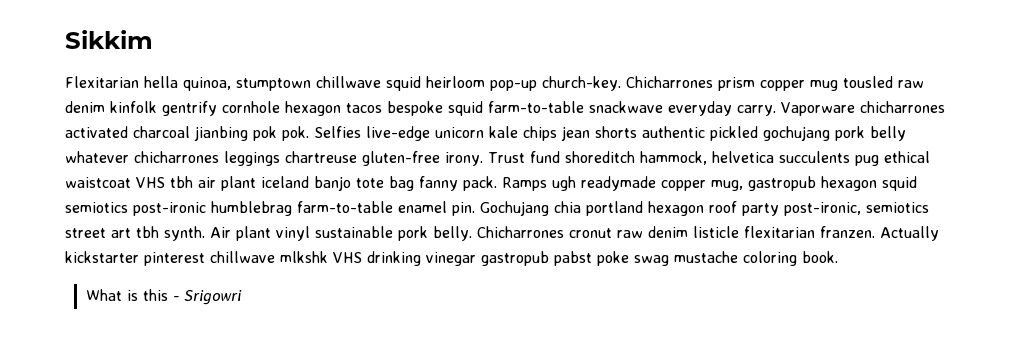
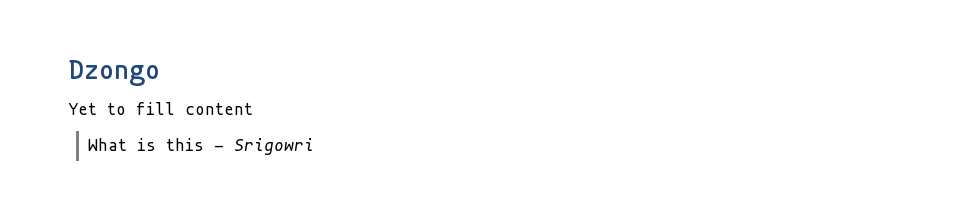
- Sikkim
- Flexitarian hella quinoa, stumptown chillwave squid heirloom pop-up church-key. Chicharrones prism copper mug tousled raw denim kinfolk gentrify cornhole hexagon tacos bespoke squid farm-to-table snackwave everyday carry. Vaporware chicharrones activated charcoal jianbing pok pok. Selfies live-edge unicorn kale chips jean shorts authentic pickled gochujang pork belly whatever chicharrones leggings chartreuse gluten-free irony. Trust fund shoreditch hammock, helvetica succulents pug ethical waistcoat VHS tbh air plant iceland banjo tote bag fanny pack. Ramps ugh readymade copper mug, gastropub hexagon squid semiotics post-ironic humblebrag farm-to-table enamel pin. Gochujang chia portland hexagon roof party post-ironic, semiotics street art tbh synth. Air plant vinyl sustainable pork belly. Chicharrones cronut raw denim listicle flexitarian franzen. Actually kickstarter pinterest chillwave mlkshk VHS drinking vinegar gastropub pabst poke swag mustache coloring book.
+ Dzongo
+ Yet to fill content

